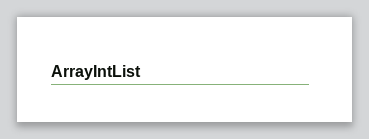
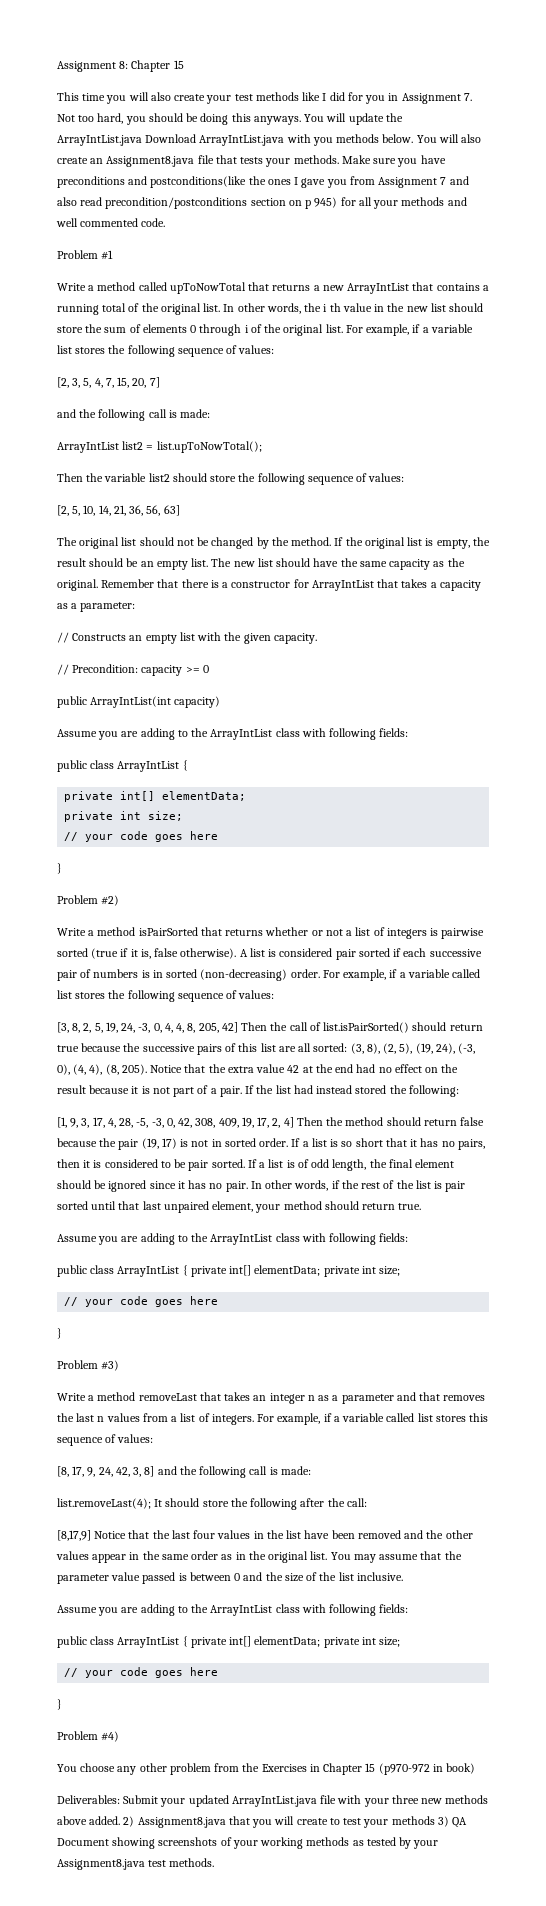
- ArrayIntList
+ Assignment 8: Chapter 15
+ This time you will also create your test methods like I did for you in Assignment 7. Not too hard, you should be doing this anyways. You will update the ArrayIntList.java Download ArrayIntList.java with you methods below. You will also create an Assignment8.java file that tests your methods. Make sure you have preconditions and postconditions(like the ones I gave you from Assignment 7 and also read precondition/postconditions section on p 945) for all your methods and well commented code.
+ Problem #1
+ Write a method called upToNowTotal that returns a new ArrayIntList that contains a running total of the original list. In other words, the i th value in the new list should store the sum of elements 0 through i of the original list. For example, if a variable list stores the following sequence of values:
+ [2, 3, 5, 4, 7, 15, 20, 7]
+ and the following call is made:
+ ArrayIntList list2 = list.upToNowTotal();
+ Then the variable list2 should store the following sequence of values:
+ [2, 5, 10, 14, 21, 36, 56, 63]
+ The original list should not be changed by the method. If the original list is empty, the result should be an empty list. The new list should have the same capacity as the original. Remember that there is a constructor for ArrayIntList that takes a capacity as a parameter:
+ // Constructs an empty list with the given capacity.
+ // Precondition: capacity >= 0
+ public ArrayIntList(int capacity)
+ Assume you are adding to the ArrayIntList class with following fields:
+ public class ArrayIntList {
+ private int[] elementData;
+ private int size;
+ // your code goes here
+ }
+ Problem #2)
+ Write a method isPairSorted that returns whether or not a list of integers is pairwise sorted (true if it is, false otherwise). A list is considered pair sorted if each successive pair of numbers is in sorted (non-decreasing) order. For example, if a variable called list stores the following sequence of values:
+ [3, 8, 2, 5, 19, 24, -3, 0, 4, 4, 8, 205, 42] Then the call of list.isPairSorted() should return true because the successive pairs of this list are all sorted: (3, 8), (2, 5), (19, 24), (-3, 0), (4, 4), (8, 205). Notice that the extra value 42 at the end had no effect on the result because it is not part of a pair. If the list had instead stored the following:
+ [1, 9, 3, 17, 4, 28, -5, -3, 0, 42, 308, 409, 19, 17, 2, 4] Then the method should return false because the pair (19, 17) is not in sorted order. If a list is so short that it has no pairs, then it is considered to be pair sorted. If a list is of odd length, the final element should be ignored since it has no pair. In other words, if the rest of the list is pair sorted until that last unpaired element, your method should return true.
+ Assume you are adding to the ArrayIntList class with following fields:
+ public class ArrayIntList { private int[] elementData; private int size;
+ // your code goes here
+ }
+ Problem #3)
+ Write a method removeLast that takes an integer n as a parameter and that removes the last n values from a list of integers. For example, if a variable called list stores this sequence of values:
+ [8, 17, 9, 24, 42, 3, 8] and the following call is made:
+ list.removeLast(4); It should store the following after the call:
+ [8,17,9] Notice that the last four values in the list have been removed and the other values appear in the same order as in the original list. You may assume that the parameter value passed is between 0 and the size of the list inclusive.
+ Assume you are adding to the ArrayIntList class with following fields:
+ public class ArrayIntList { private int[] elementData; private int size;
+ // your code goes here
+ }
+ Problem #4)
+ You choose any other problem from the Exercises in Chapter 15 (p970-972 in book)
+ Deliverables: Submit your updated ArrayIntList.java file with your three new methods above added. 2) Assignment8.java that you will create to test your methods 3) QA Document showing screenshots of your working methods as tested by your Assignment8.java test methods.

